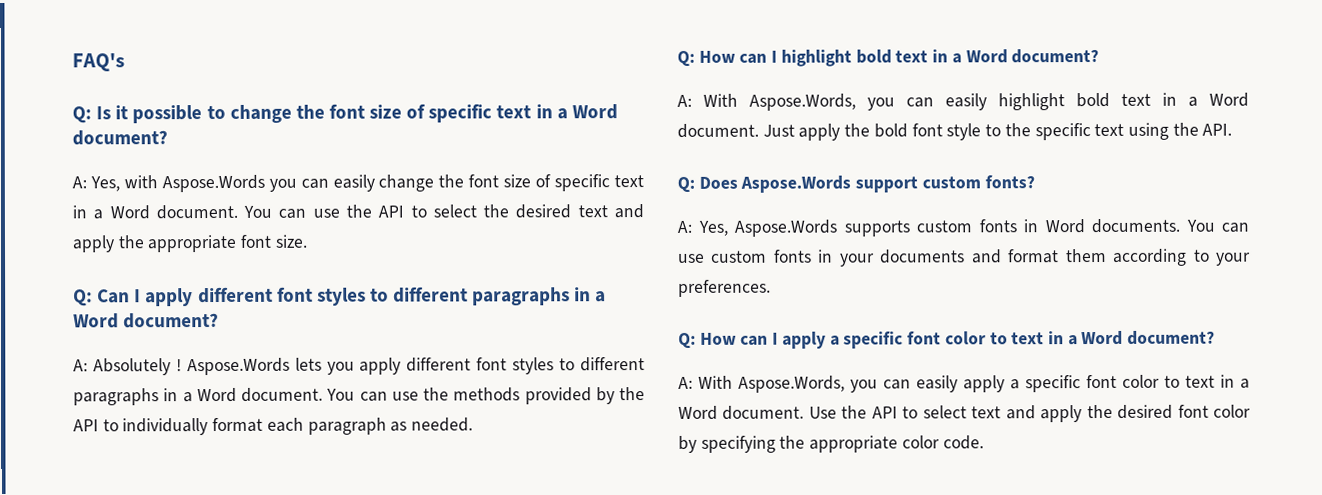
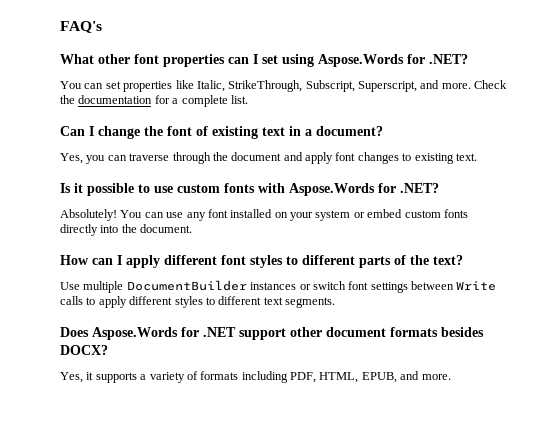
- Q: Is it possible to change the font size of specific text in a Word document?
- A: Yes, with Aspose.Words you can easily change the font size of specific text in a Word document. You can use the API to select the desired text and apply the appropriate font size.
- Q: Can I apply different font styles to different paragraphs in a Word document?
- A: Absolutely ! Aspose.Words lets you apply different font styles to different paragraphs in a Word document. You can use the methods provided by the API to individually format each paragraph as needed.
- Q: How can I highlight bold text in a Word document?
- A: With Aspose.Words, you can easily highlight bold text in a Word document. Just apply the bold font style to the specific text using the API.
- Q: Does Aspose.Words support custom fonts?
- A: Yes, Aspose.Words supports custom fonts in Word documents. You can use custom fonts in your documents and format them according to your preferences.
- Q: How can I apply a specific font color to text in a Word document?
- A: With Aspose.Words, you can easily apply a specific font color to text in a Word document. Use the API to select text and apply the desired font color by specifying the appropriate color code.
+ What other font properties can I set using Aspose.Words for .NET?
+ You can set properties like Italic, StrikeThrough, Subscript, Superscript, and more. Check the documentation for a complete list.
+ Can I change the font of existing text in a document?
+ Yes, you can traverse through the document and apply font changes to existing text.
+ Is it possible to use custom fonts with Aspose.Words for .NET?
+ Absolutely! You can use any font installed on your system or embed custom fonts directly into the document.
+ How can I apply different font styles to different parts of the text?
+ Use multiple DocumentBuilder instances or switch font settings between Write calls to apply different styles to different text segments.
+ Does Aspose.Words for .NET support other document formats besides DOCX?
+ Yes, it supports a variety of formats including PDF, HTML, EPUB, and more.

